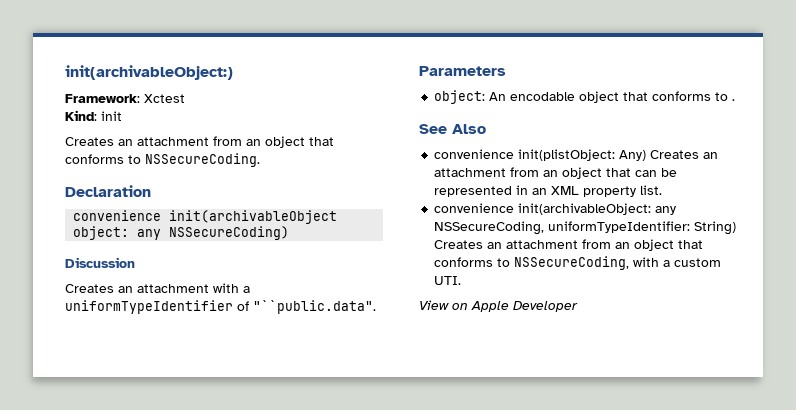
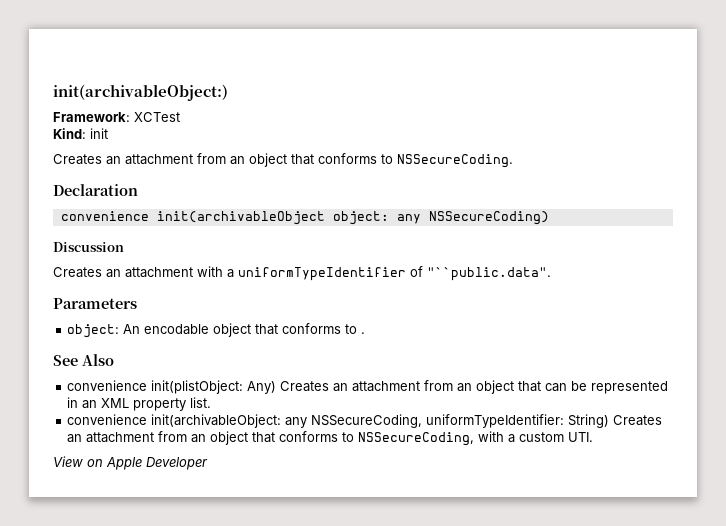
- Framework: Xctest
+ Framework: XCTest

